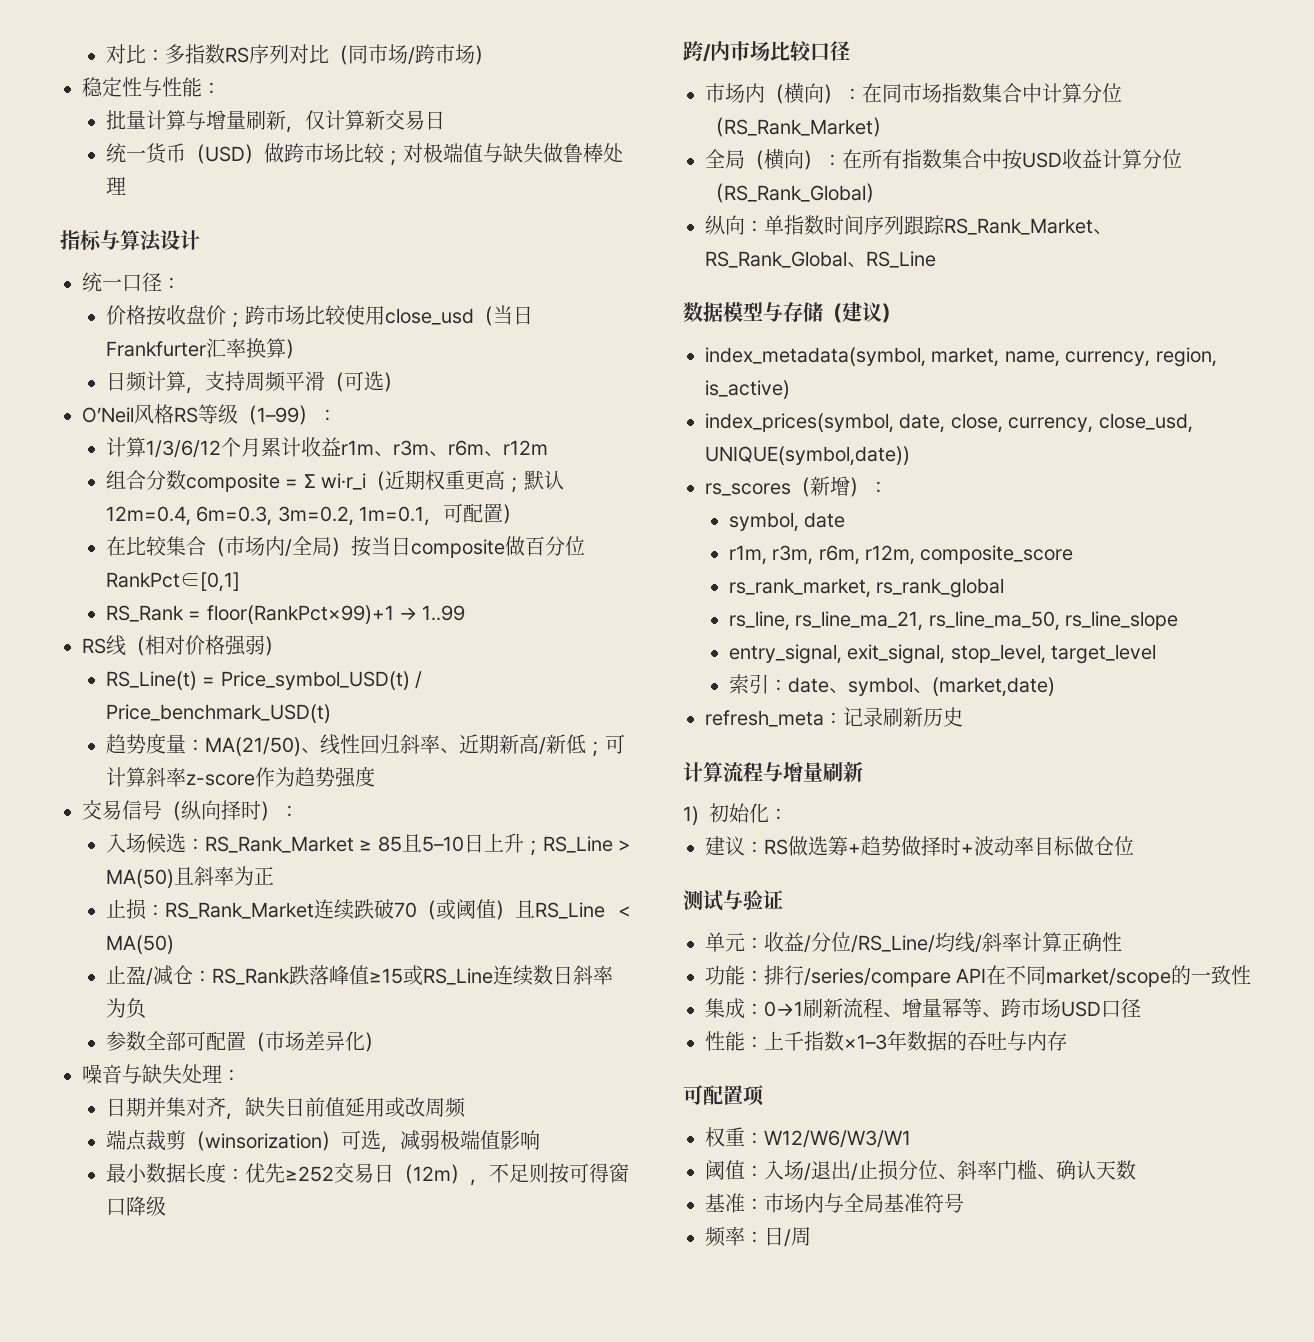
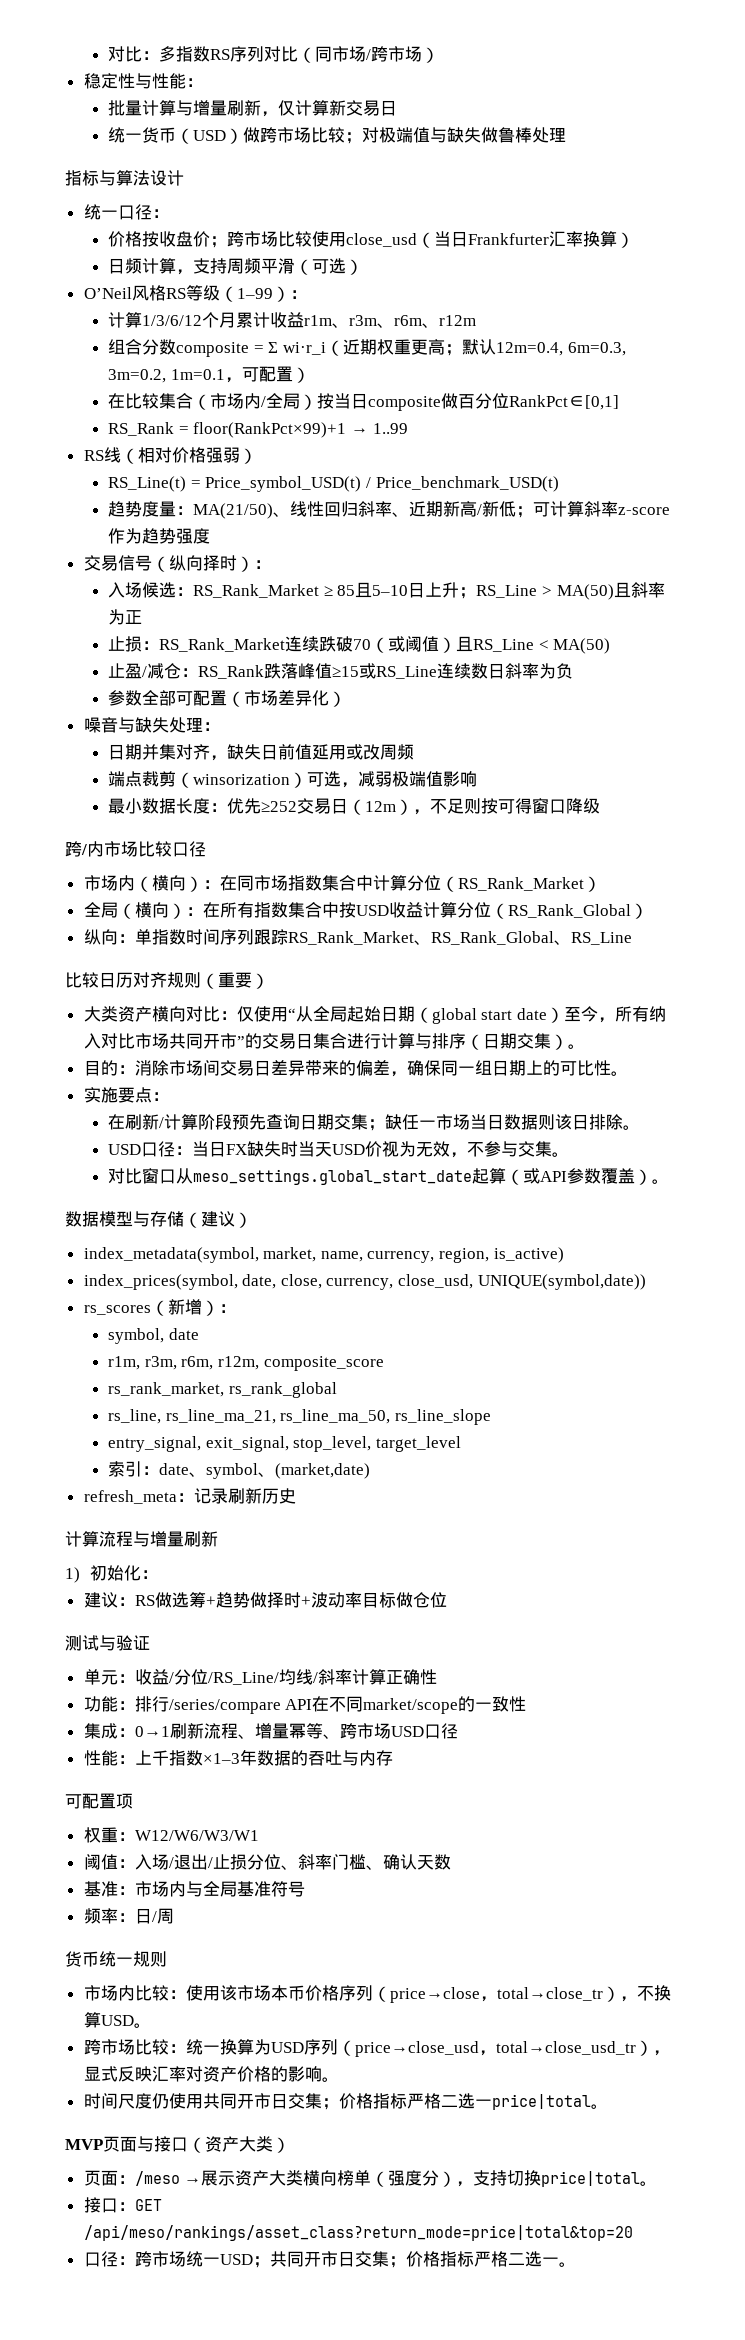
+ 比较日历对齐规则（重要）
+ 大类资产横向对比：仅使用“从全局起始日期（global start date）至今，所有纳入对比市场共同开市”的交易日集合进行计算与排序（日期交集）。
+ 目的：消除市场间交易日差异带来的偏差，确保同一组日期上的可比性。
+ 实施要点：
+ 在刷新/计算阶段预先查询日期交集；缺任一市场当日数据则该日排除。
+ USD口径：当日FX缺失时当天USD价视为无效，不参与交集。
+ 对比窗口从meso_settings.global_start_date起算（或API参数覆盖）。
+ 货币统一规则
+ 市场内比较：使用该市场本币价格序列（price→close，total→close_tr），不换算USD。
+ 跨市场比较：统一换算为USD序列（price→close_usd，total→close_usd_tr），显式反映汇率对资产价格的影响。
+ 时间尺度仍使用共同开市日交集；价格指标严格二选一price|total。
+ MVP页面与接口（资产大类）
+ 页面：/meso →展示资产大类横向榜单（强度分），支持切换price|total。
+ 接口：GET /api/meso/rankings/asset_class?return_mode=price|total&top=20
+ 口径：跨市场统一USD；共同开市日交集；价格指标严格二选一。

